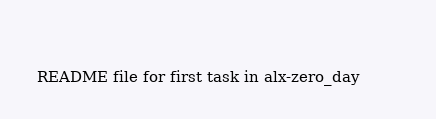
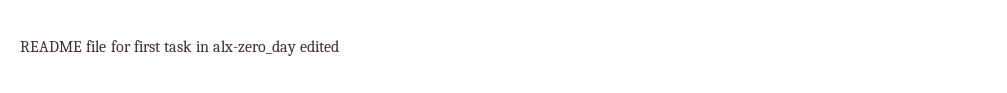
- README file for first task in alx-zero_day
+ README file for first task in alx-zero_day edited

